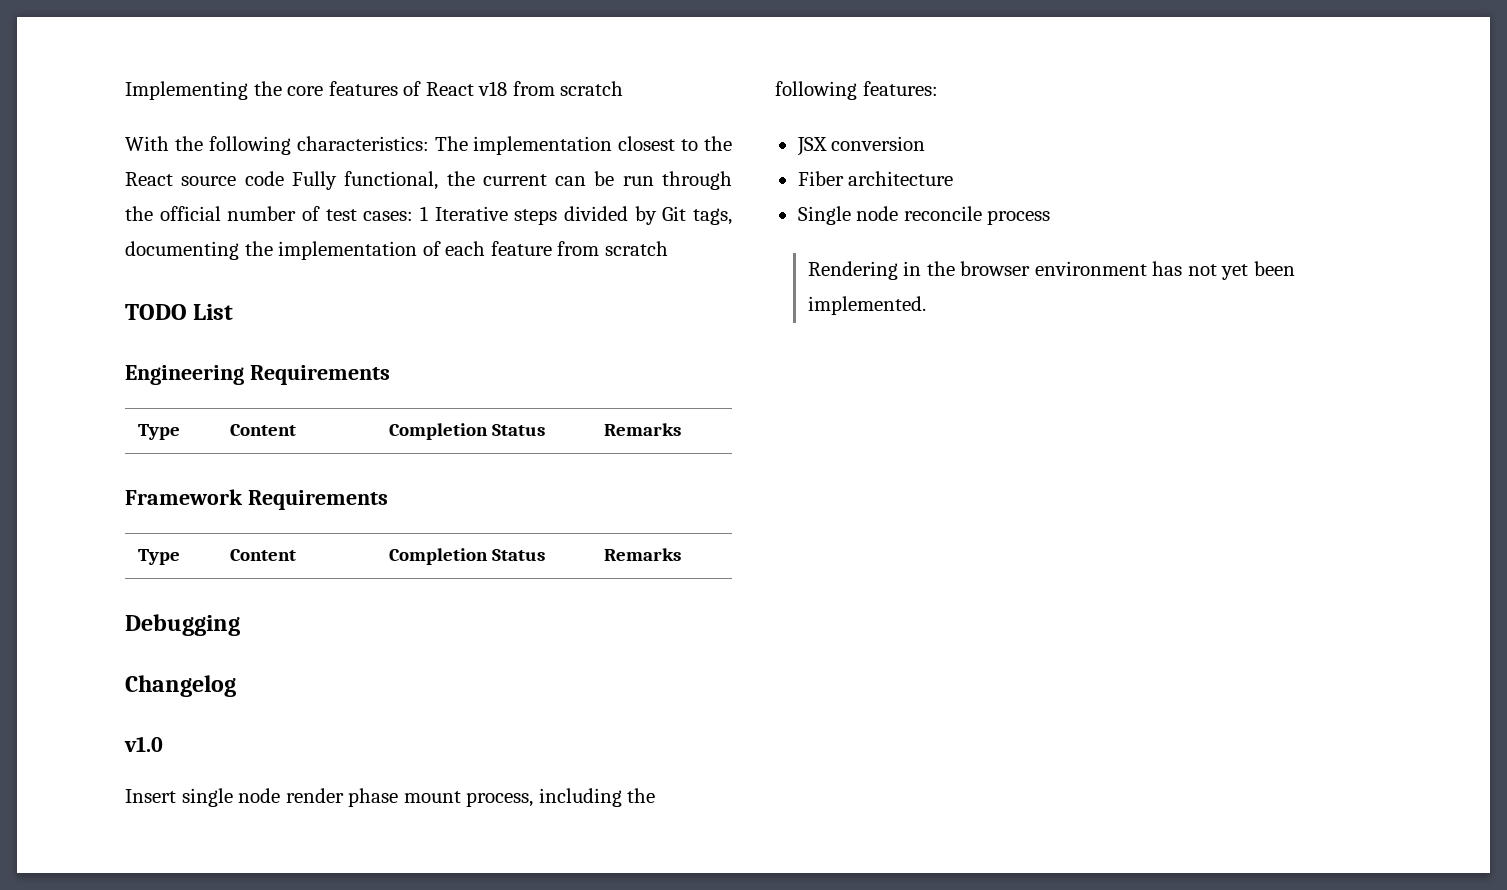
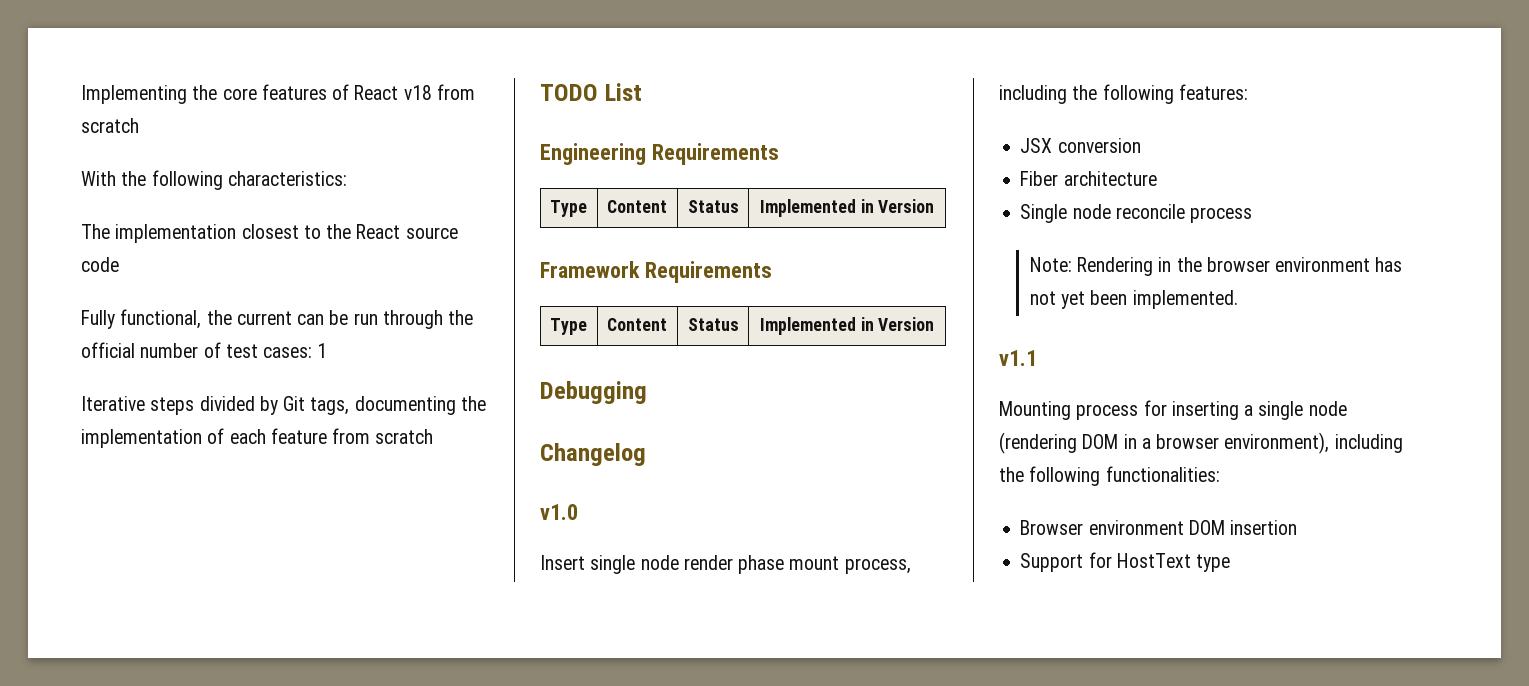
- With the following characteristics: The implementation closest to the React source code Fully functional, the current can be run through the official number of test cases: 1 Iterative steps divided by Git tags, documenting the implementation of each feature from scratch
+ With the following characteristics:
+ The implementation closest to the React source code
+ Fully functional, the current can be run through the official number of test cases: 1
+ Iterative steps divided by Git tags, documenting the implementation of each feature from scratch
  Engineering Requirements
- Type | Content | Completion Status | Remarks
+ Type | Content | Status | Implemented in Version
  Framework Requirements
- Type | Content | Completion Status | Remarks
+ Type | Content | Status | Implemented in Version
- Rendering in the browser environment has not yet been implemented.
+ Note: Rendering in the browser environment has not yet been implemented.
+ v1.1
+ Mounting process for inserting a single node (rendering DOM in a browser environment), including the following functionalities:
+ Browser environment DOM insertion
+ Support for HostText type

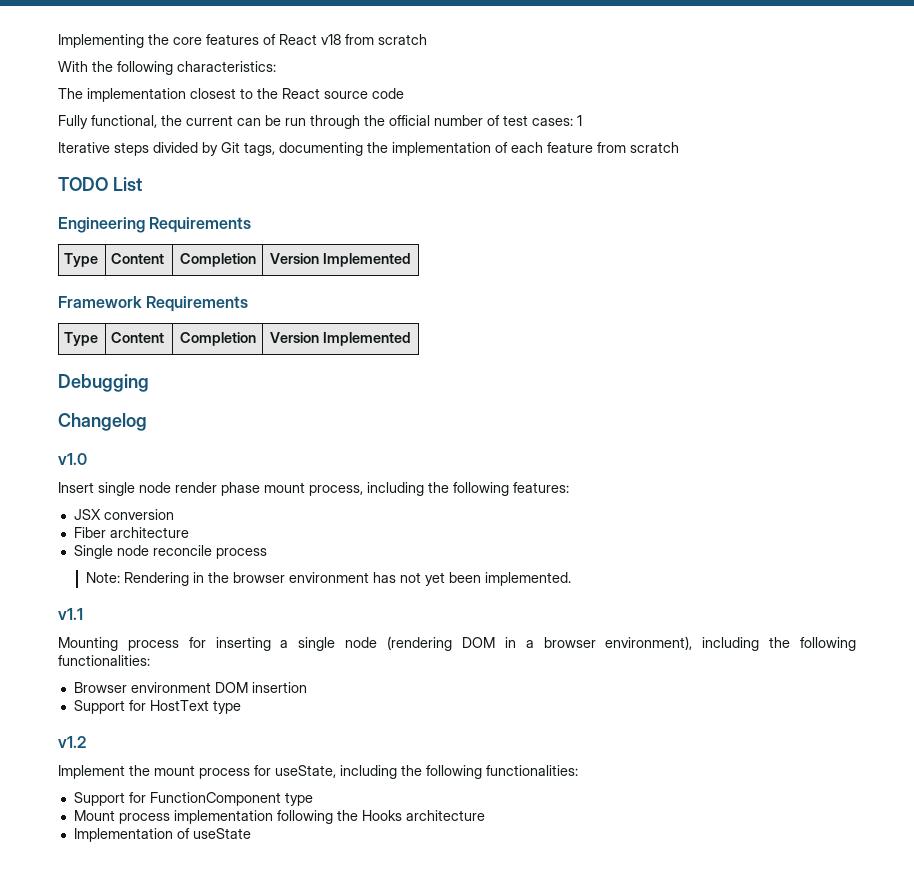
  Engineering Requirements
- Type | Content | Status | Implemented in Version
+ Type | Content | Completion | Version Implemented
  Framework Requirements
- Type | Content | Status | Implemented in Version
+ Type | Content | Completion | Version Implemented
+ v1.2
+ Implement the mount process for useState, including the following functionalities:
+ Support for FunctionComponent type
+ Mount process implementation following the Hooks architecture
+ Implementation of useState

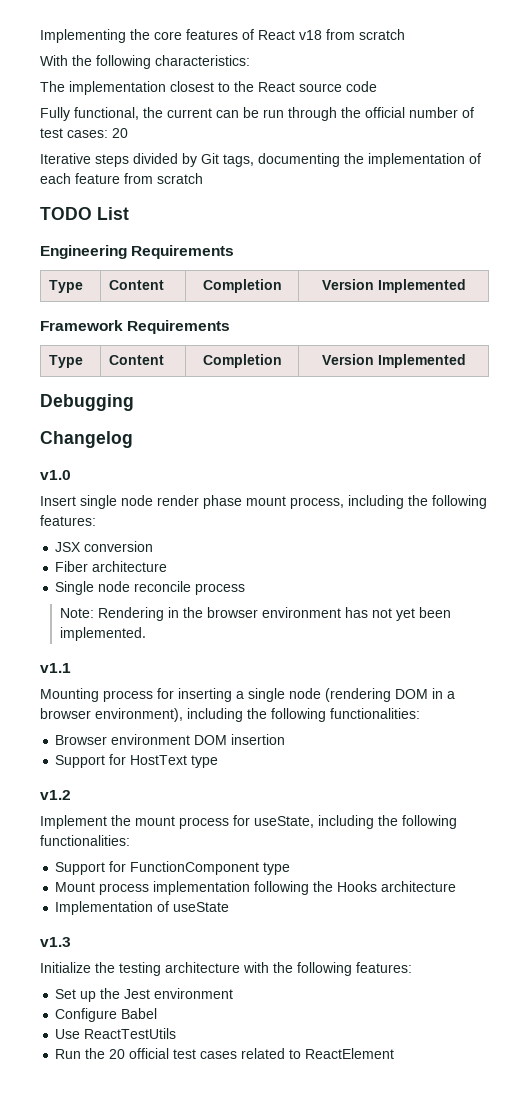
- Fully functional, the current can be run through the official number of test cases: 1
+ Fully functional, the current can be run through the official number of test cases: 20
+ v1.3
+ Initialize the testing architecture with the following features:
+ Set up the Jest environment
+ Configure Babel
+ Use ReactTestUtils
+ Run the 20 official test cases related to ReactElement

